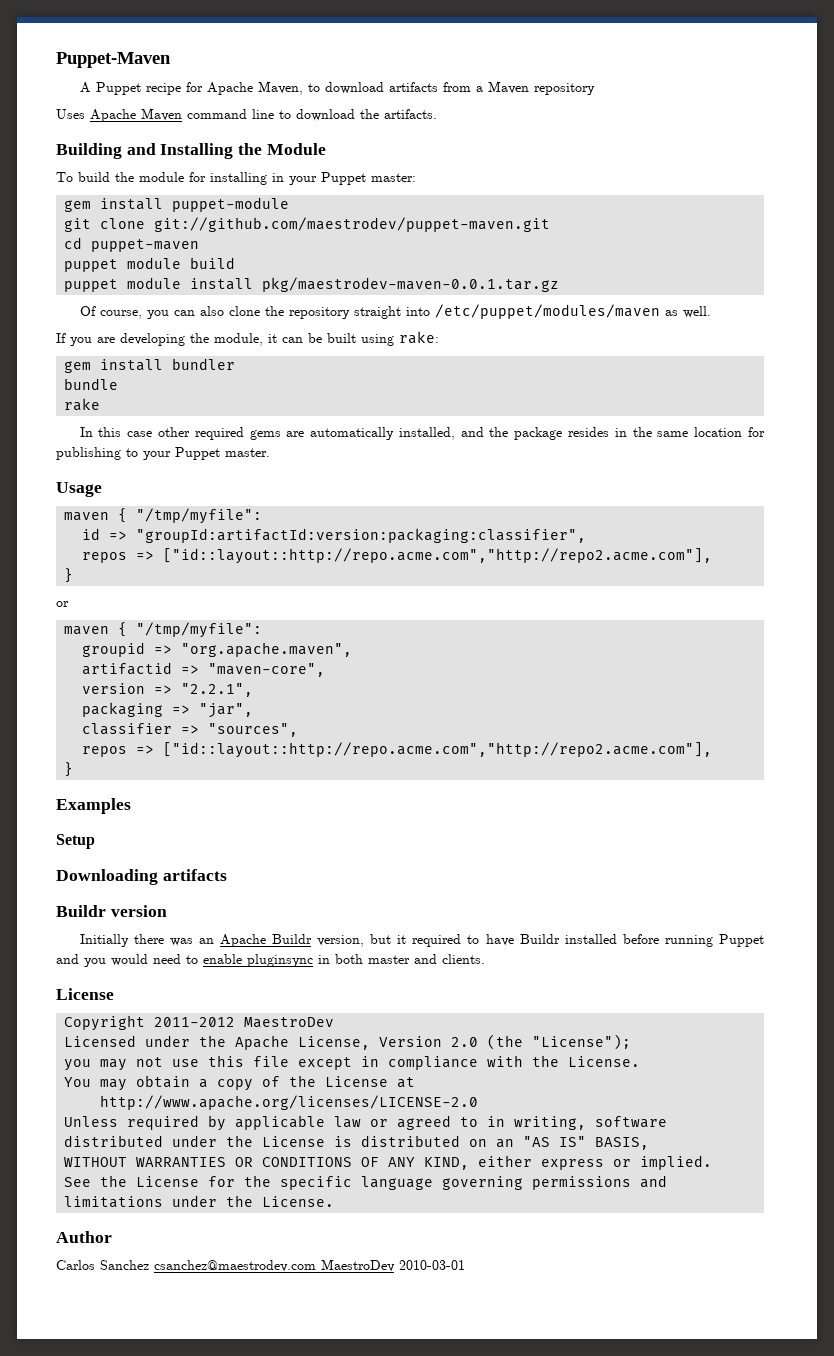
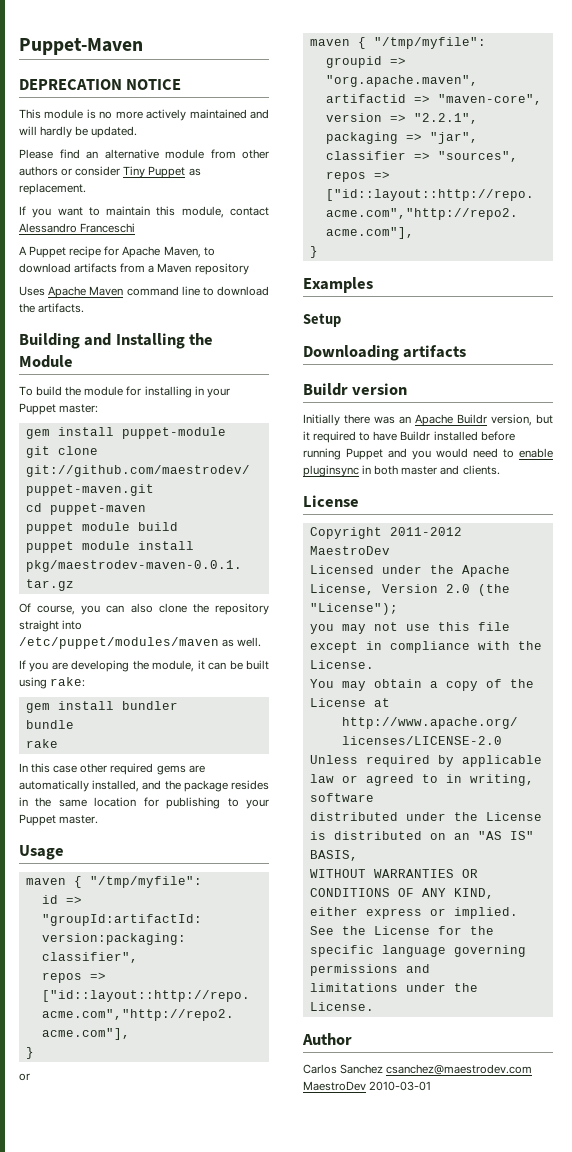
+ DEPRECATION NOTICE
+ This module is no more actively maintained and will hardly be updated.
+ Please find an alternative module from other authors or consider Tiny Puppet as replacement.
+ If you want to maintain this module, contact Alessandro Franceschi

